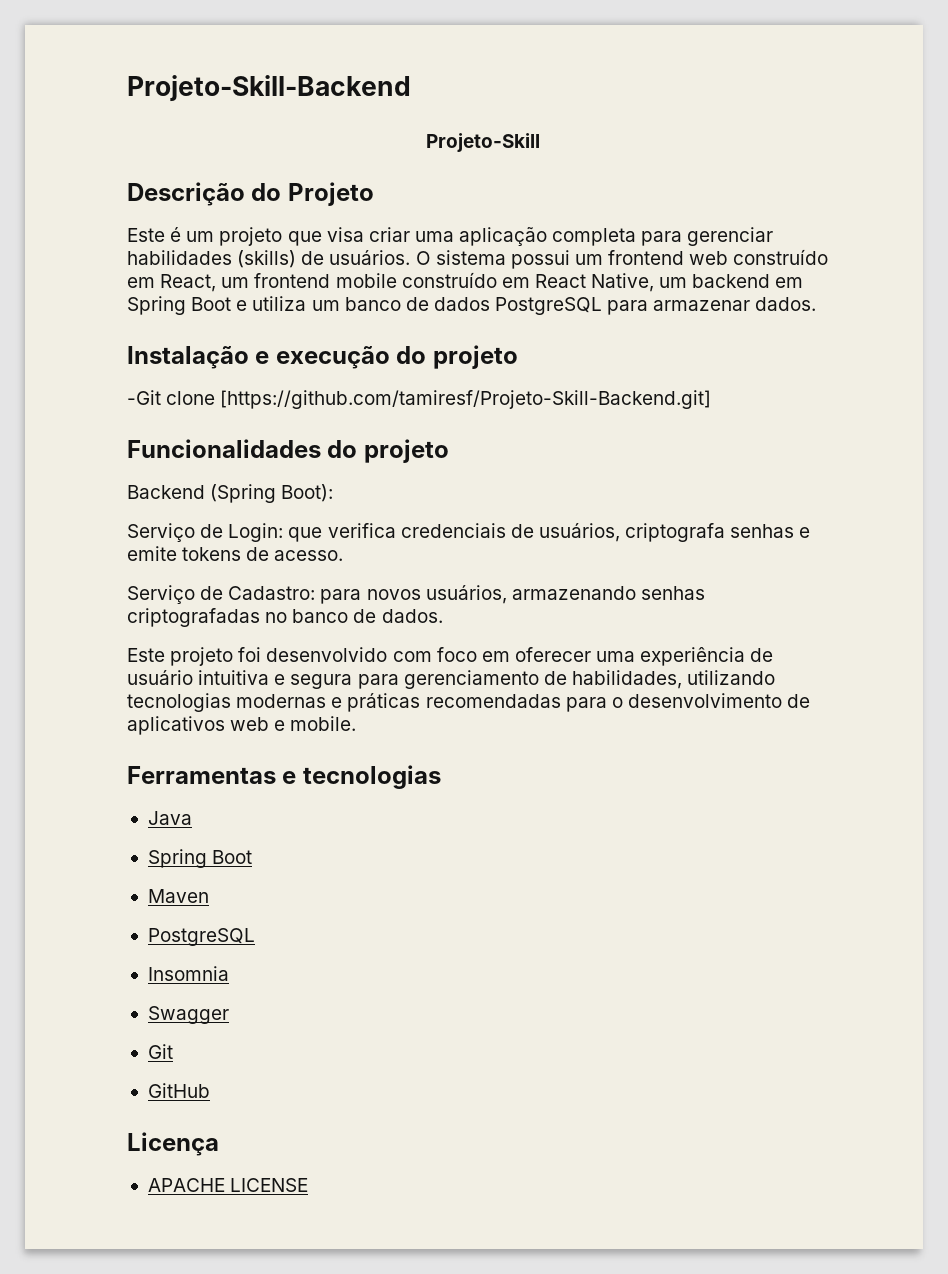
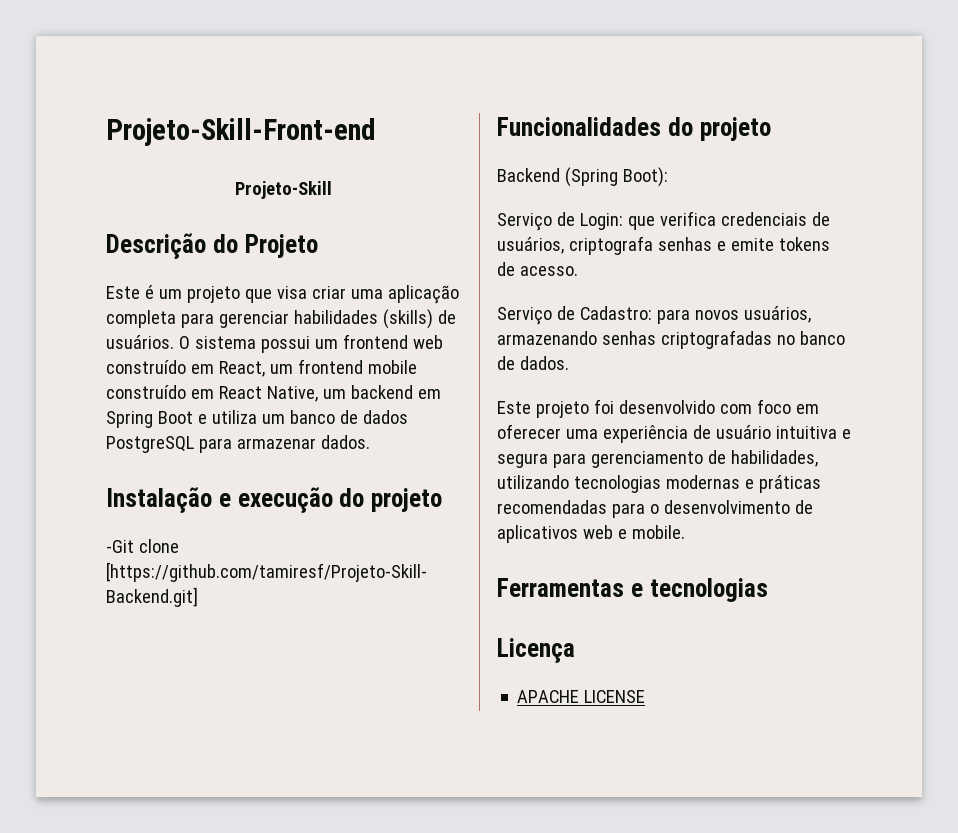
- Projeto-Skill-Backend
+ Projeto-Skill-Front-end
- Java
- Spring Boot
- Maven
- PostgreSQL
- Insomnia
- Swagger
- Git
- GitHub

